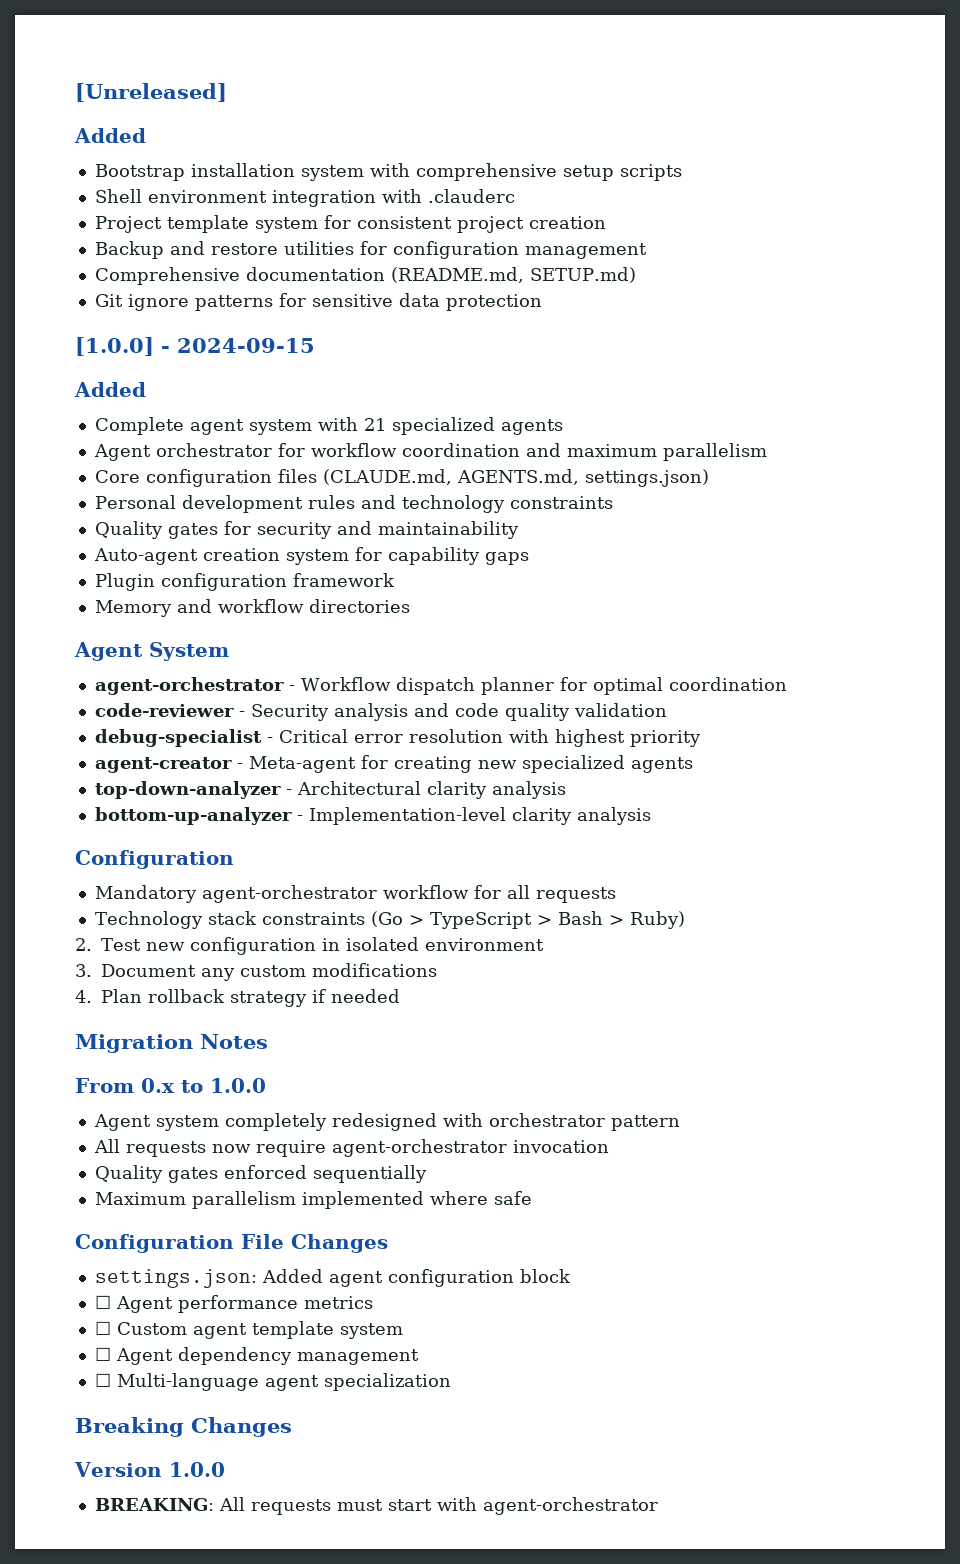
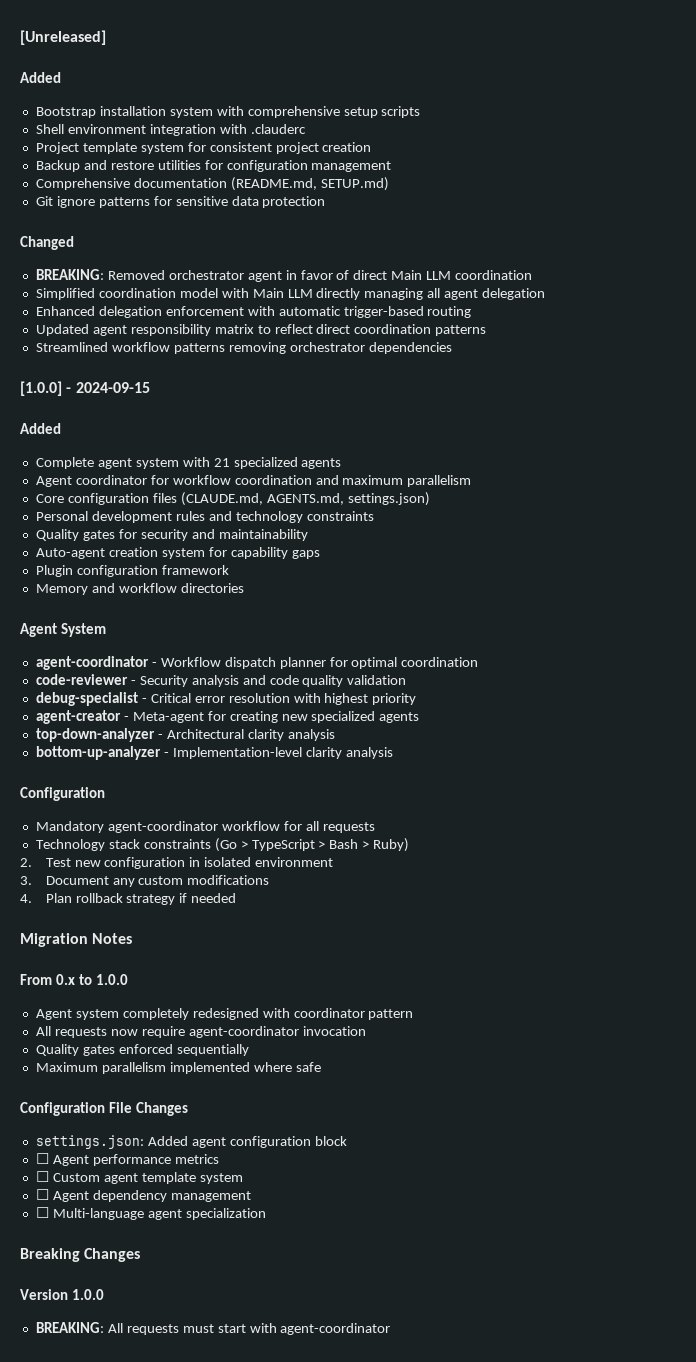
+ Changed
+ BREAKING: Removed orchestrator agent in favor of direct Main LLM coordination
+ Simplified coordination model with Main LLM directly managing all agent delegation
+ Enhanced delegation enforcement with automatic trigger-based routing
+ Updated agent responsibility matrix to reflect direct coordination patterns
+ Streamlined workflow patterns removing orchestrator dependencies
- Agent orchestrator for workflow coordination and maximum parallelism
+ Agent coordinator for workflow coordination and maximum parallelism
- agent-orchestrator - Workflow dispatch planner for optimal coordination
+ agent-coordinator - Workflow dispatch planner for optimal coordination
- Mandatory agent-orchestrator workflow for all requests
+ Mandatory agent-coordinator workflow for all requests
- Agent system completely redesigned with orchestrator pattern
+ Agent system completely redesigned with coordinator pattern
- All requests now require agent-orchestrator invocation
+ All requests now require agent-coordinator invocation
- BREAKING: All requests must start with agent-orchestrator
+ BREAKING: All requests must start with agent-coordinator

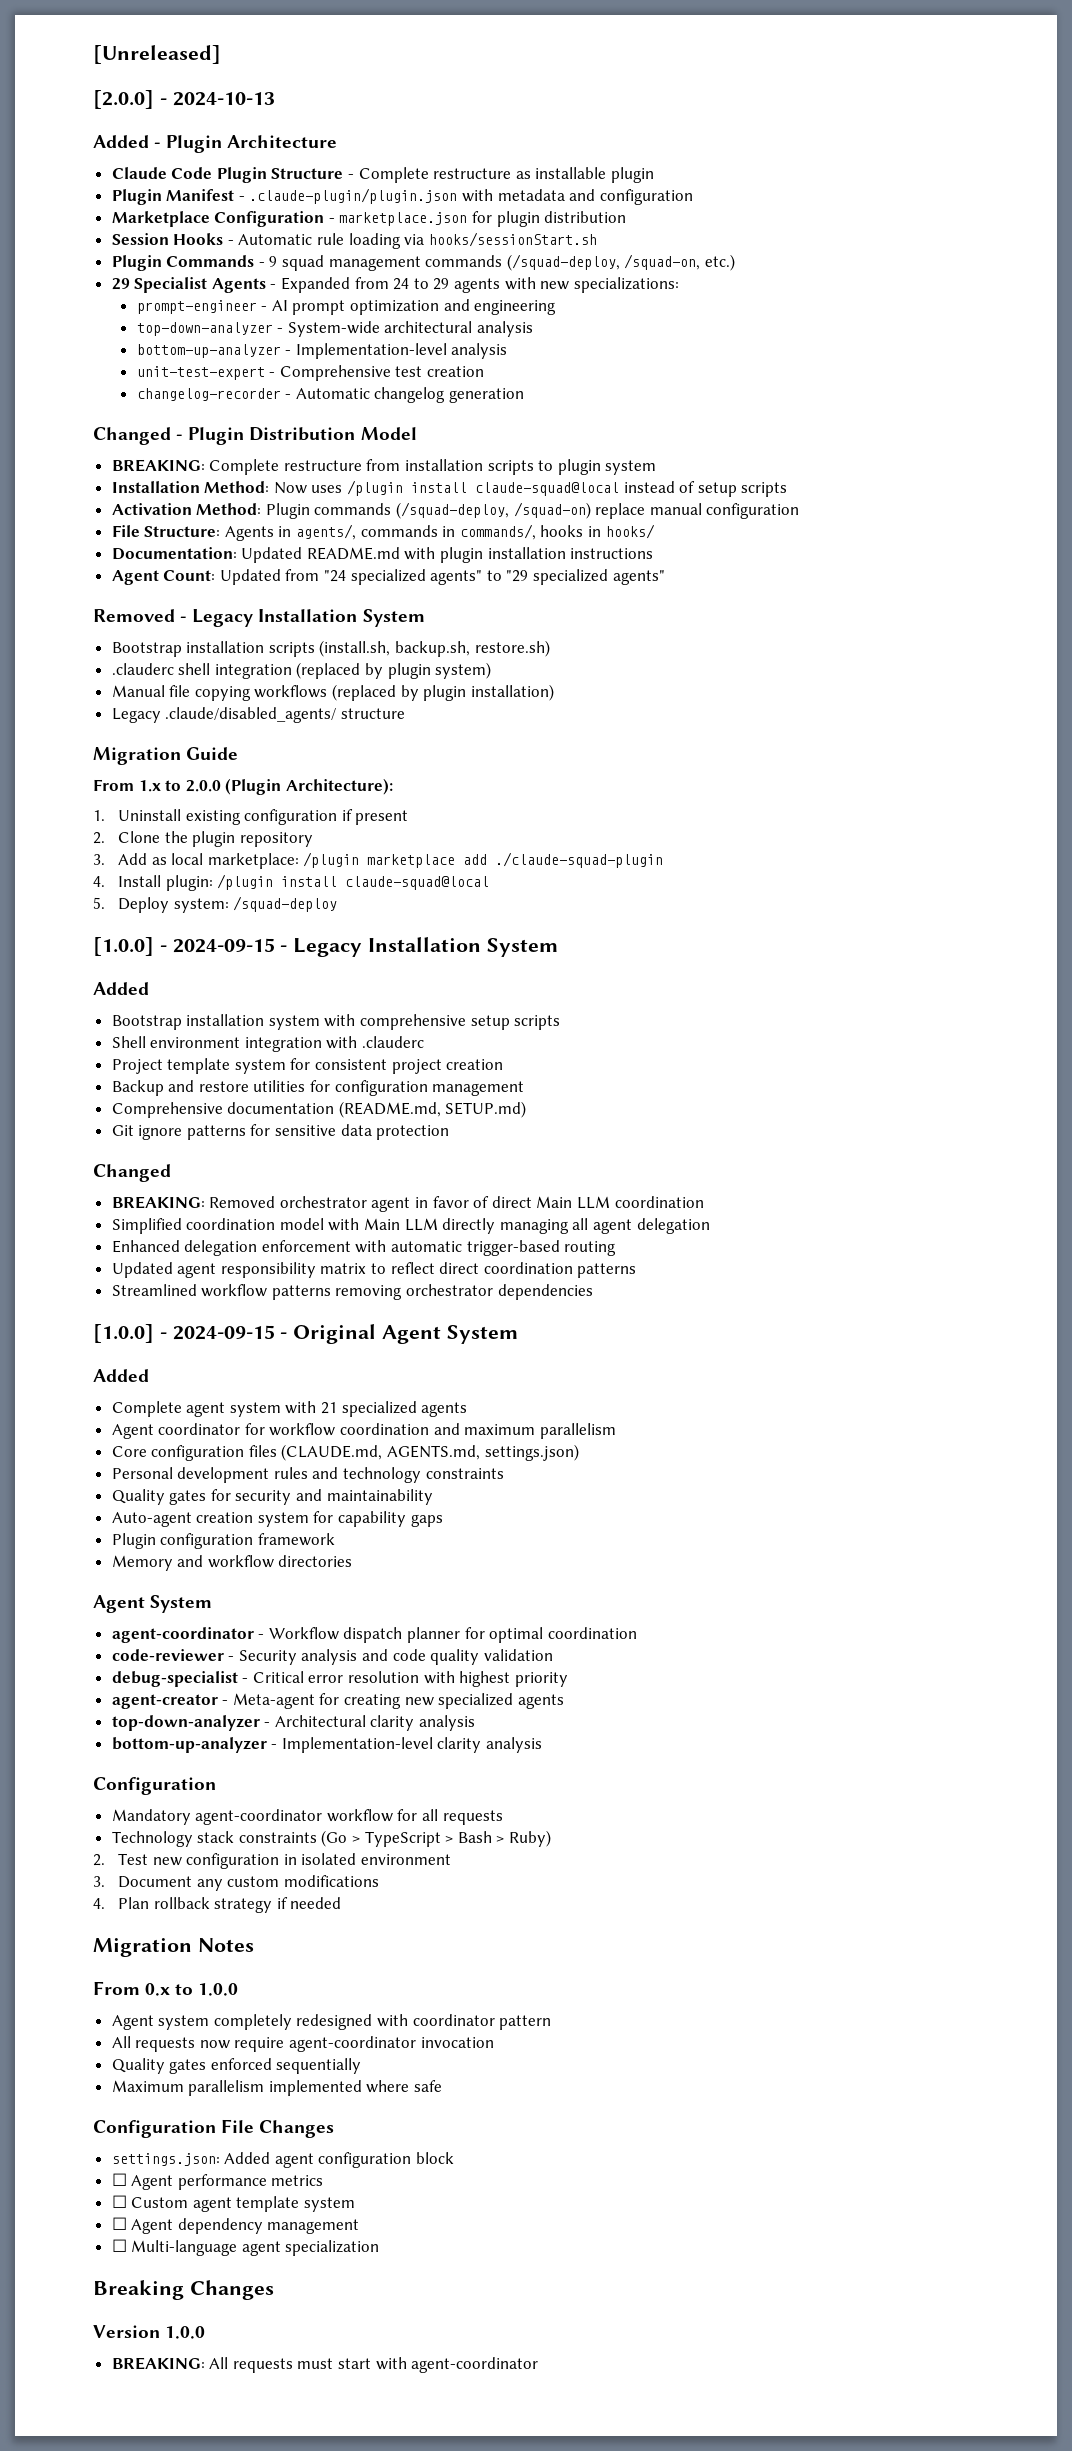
+ [2.0.0] - 2024-10-13
+ Added - Plugin Architecture
+ Claude Code Plugin Structure - Complete restructure as installable plugin
+ Plugin Manifest - .claude-plugin/plugin.json with metadata and configuration
+ Marketplace Configuration - marketplace.json for plugin distribution
+ Session Hooks - Automatic rule loading via hooks/sessionStart.sh
+ Plugin Commands - 9 squad management commands (/squad-deploy, /squad-on, etc.)
+ 29 Specialist Agents - Expanded from 24 to 29 agents with new specializations:
+ prompt-engineer - AI prompt optimization and engineering
+ top-down-analyzer - System-wide architectural analysis
+ bottom-up-analyzer - Implementation-level analysis
+ unit-test-expert - Comprehensive test creation
+ changelog-recorder - Automatic changelog generation
+ Changed - Plugin Distribution Model
+ BREAKING: Complete restructure from installation scripts to plugin system
+ Installation Method: Now uses /plugin install claude-squad@local instead of setup scripts
+ Activation Method: Plugin commands (/squad-deploy, /squad-on) replace manual configuration
+ File Structure: Agents in agents/, commands in commands/, hooks in hooks/
+ Documentation: Updated README.md with plugin installation instructions
+ Agent Count: Updated from "24 specialized agents" to "29 specialized agents"
+ Removed - Legacy Installation System
+ Bootstrap installation scripts (install.sh, backup.sh, restore.sh)
+ .clauderc shell integration (replaced by plugin system)
+ Manual file copying workflows (replaced by plugin installation)
+ Legacy .claude/disabled_agents/ structure
+ Migration Guide
+ From 1.x to 2.0.0 (Plugin Architecture):
+ 1. Uninstall existing configuration if present
+ 2. Clone the plugin repository
+ 3. Add as local marketplace: /plugin marketplace add ./claude-squad-plugin
+ 4. Install plugin: /plugin install claude-squad@local
+ 5. Deploy system: /squad-deploy
+ [1.0.0] - 2024-09-15 - Legacy Installation System
- [1.0.0] - 2024-09-15
+ [1.0.0] - 2024-09-15 - Original Agent System

